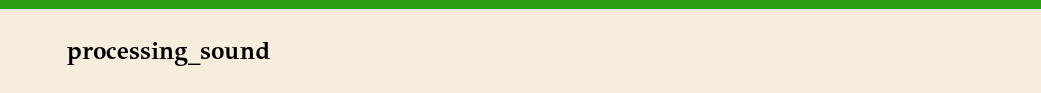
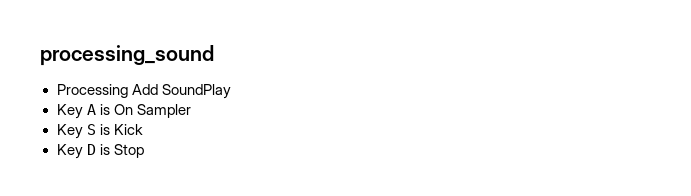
+ Processing Add SoundPlay
+ Key A is On Sampler
+ Key S is Kick
+ Key D is Stop

